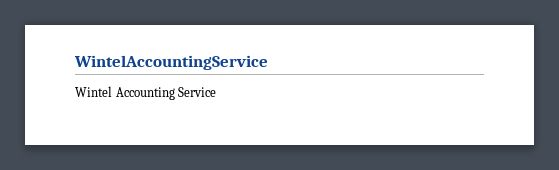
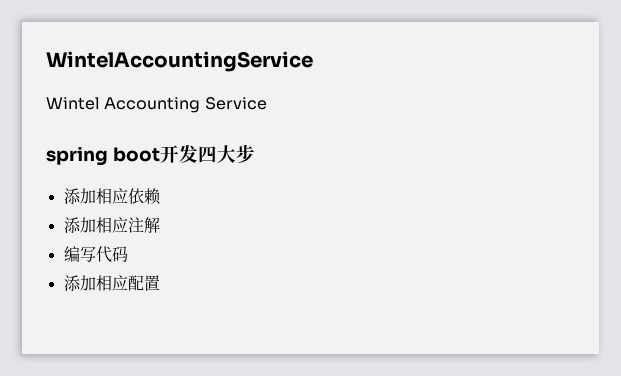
+ spring boot开发四大步
+ 添加相应依赖
+ 添加相应注解
+ 编写代码
+ 添加相应配置

